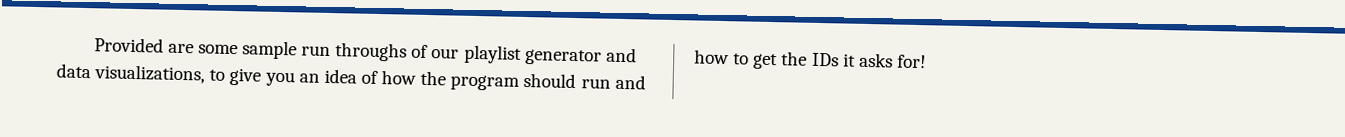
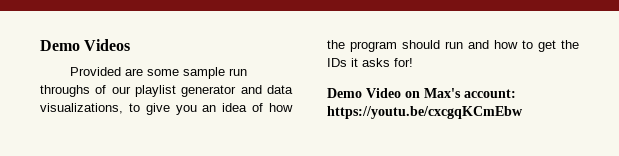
+ Demo Videos
+ Demo Video on Max's account: https://youtu.be/cxcgqKCmEbw

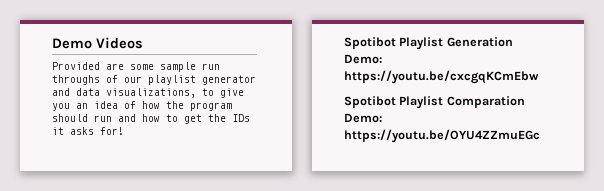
- Demo Video on Max's account: https://youtu.be/cxcgqKCmEbw
+ Spotibot Playlist Generation Demo: https://youtu.be/cxcgqKCmEbw
+ Spotibot Playlist Comparation Demo: https://youtu.be/OYU4ZZmuEGc

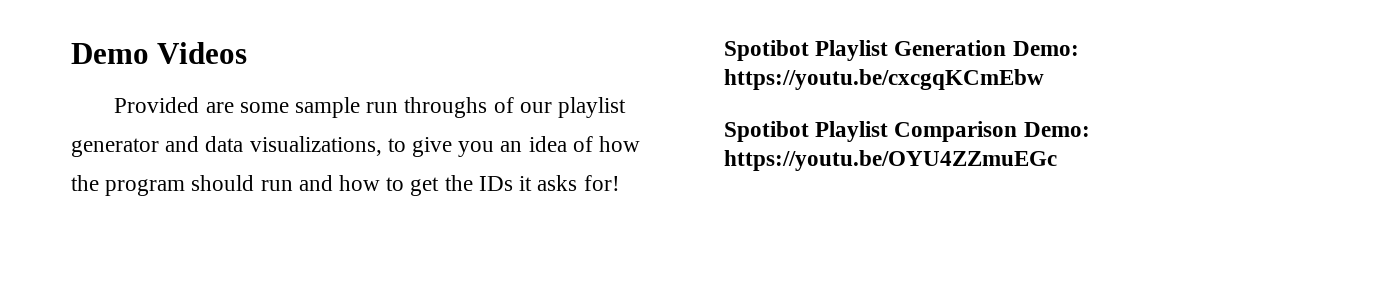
- Spotibot Playlist Comparation Demo: https://youtu.be/OYU4ZZmuEGc
+ Spotibot Playlist Comparison Demo: https://youtu.be/OYU4ZZmuEGc

